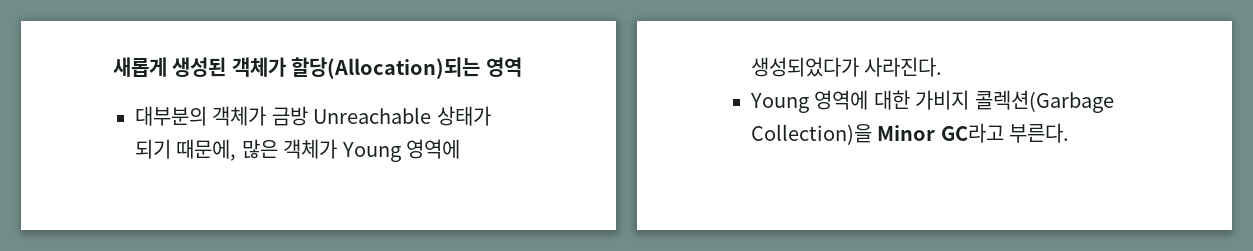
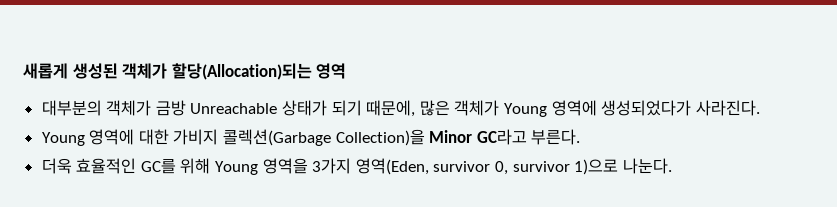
+ 더욱 효율적인 GC를 위해 Young 영역을 3가지 영역(Eden, survivor 0, survivor 1)으로 나눈다.

